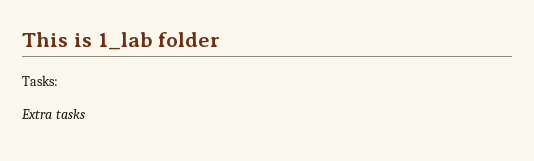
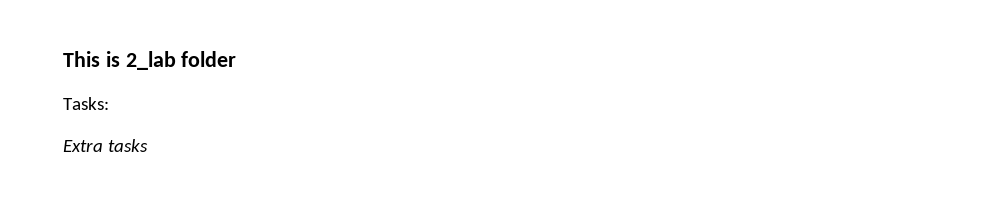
- This is 1_lab folder
+ This is 2_lab folder

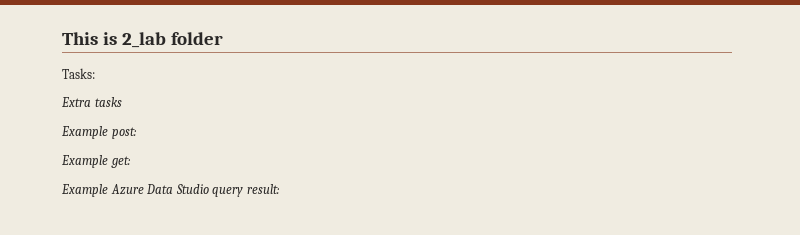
+ Example post:
+ Example get:
+ Example Azure Data Studio query result:

